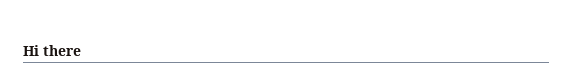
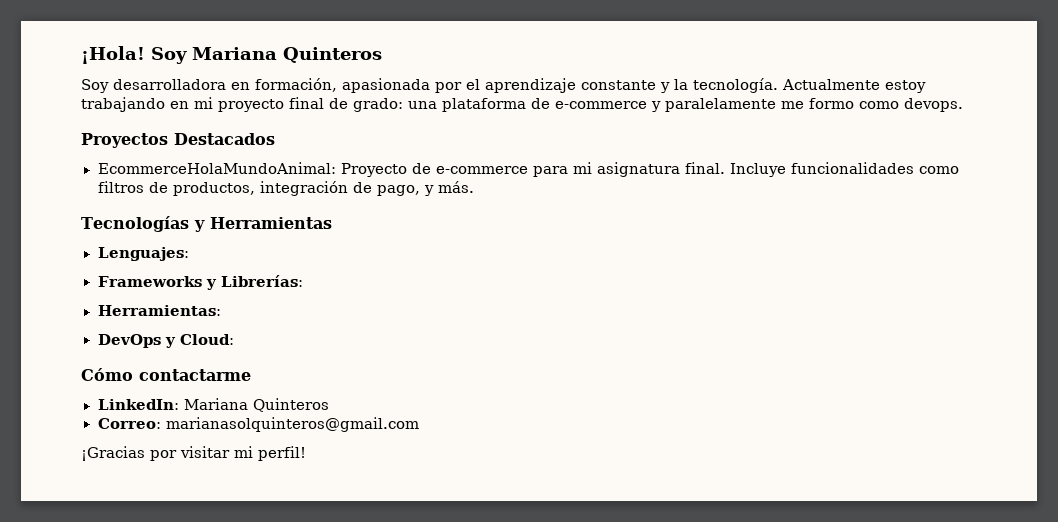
- Hi there
+ ¡Hola! Soy Mariana Quinteros
+ Soy desarrolladora en formación, apasionada por el aprendizaje constante y la tecnología. Actualmente estoy trabajando en mi proyecto final de grado: una plataforma de e-commerce y paralelamente me formo como devops.
+ Proyectos Destacados
+ EcommerceHolaMundoAnimal: Proyecto de e-commerce para mi asignatura final. Incluye funcionalidades como filtros de productos, integración de pago, y más.
+ Tecnologías y Herramientas
+ Lenguajes:
+ Frameworks y Librerías:
+ Herramientas:
+ DevOps y Cloud:
+ Cómo contactarme
+ LinkedIn: Mariana Quinteros
+ Correo: marianasolquinteros@gmail.com
+ ¡Gracias por visitar mi perfil!

